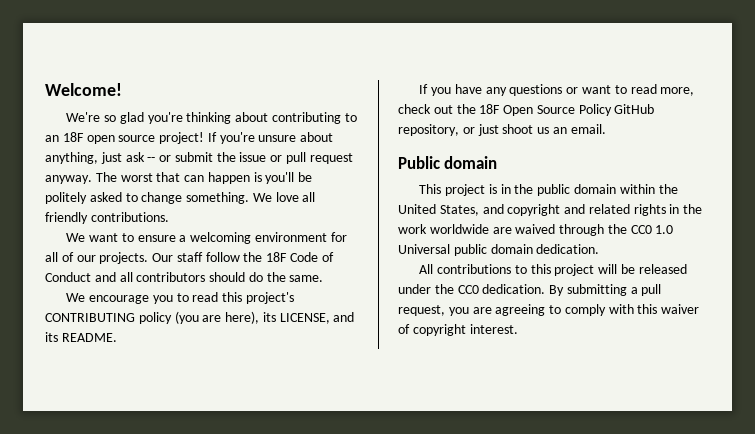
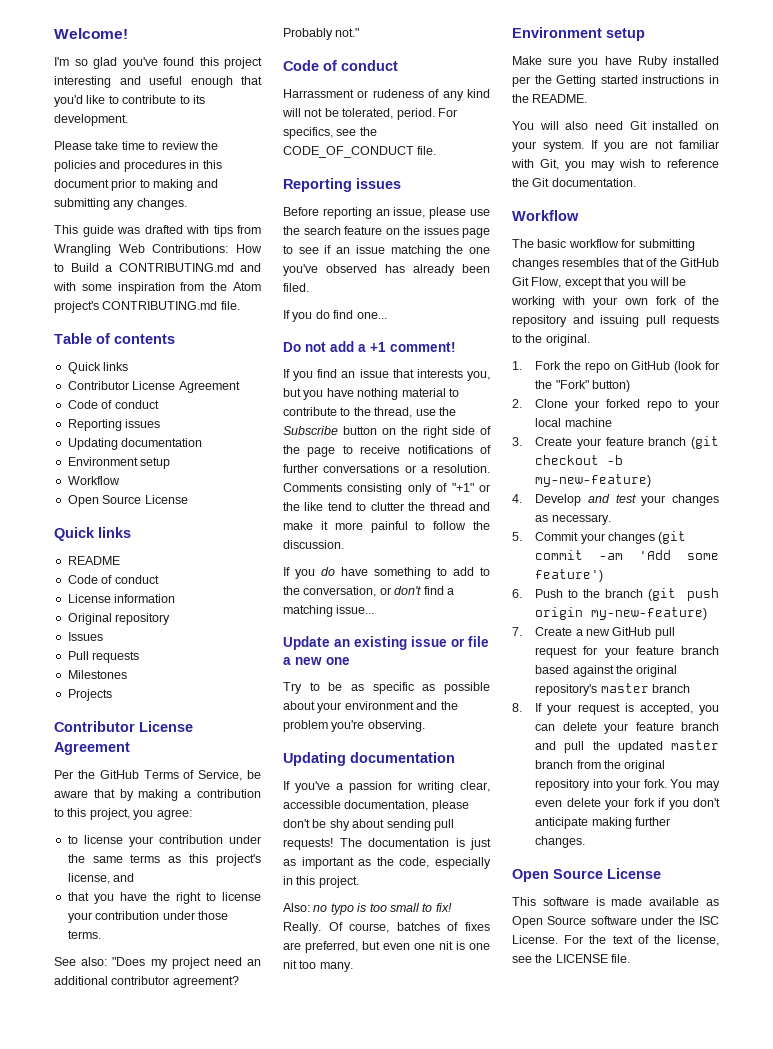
- We're so glad you're thinking about contributing to an 18F open source project! If you're unsure about anything, just ask -- or submit the issue or pull request anyway. The worst that can happen is you'll be politely asked to change something. We love all friendly contributions.
- We want to ensure a welcoming environment for all of our projects. Our staff follow the 18F Code of Conduct and all contributors should do the same.
- We encourage you to read this project's CONTRIBUTING policy (you are here), its LICENSE, and its README.
- If you have any questions or want to read more, check out the 18F Open Source Policy GitHub repository, or just shoot us an email.
- Public domain
- This project is in the public domain within the United States, and copyright and related rights in the work worldwide are waived through the CC0 1.0 Universal public domain dedication.
- All contributions to this project will be released under the CC0 dedication. By submitting a pull request, you are agreeing to comply with this waiver of copyright interest.
+ I'm so glad you've found this project interesting and useful enough that you'd like to contribute to its development.
+ Please take time to review the policies and procedures in this document prior to making and submitting any changes.
+ This guide was drafted with tips from Wrangling Web Contributions: How to Build a CONTRIBUTING.md and with some inspiration from the Atom project's CONTRIBUTING.md file.
+ Table of contents
+ Quick links
+ Contributor License Agreement
+ Code of conduct
+ Reporting issues
+ Updating documentation
+ Environment setup
+ Workflow
+ Open Source License
+ Quick links
+ README
+ Code of conduct
+ License information
+ Original repository
+ Issues
+ Pull requests
+ Milestones
+ Projects
+ Contributor License Agreement
+ Per the GitHub Terms of Service, be aware that by making a contribution to this project, you agree:
+ to license your contribution under the same terms as this project's license, and
+ that you have the right to license your contribution under those terms.
+ See also: "Does my project need an additional contributor agreement? Probably not."
+ Code of conduct
+ Harrassment or rudeness of any kind will not be tolerated, period. For specifics, see the CODE_OF_CONDUCT file.
+ Reporting issues
+ Before reporting an issue, please use the search feature on the issues page to see if an issue matching the one you've observed has already been filed.
+ If you do find one...
+ Do not add a +1 comment!
+ If you find an issue that interests you, but you have nothing material to contribute to the thread, use the Subscribe button on the right side of the page to receive notifications of further conversations or a resolution. Comments consisting only of "+1" or the like tend to clutter the thread and make it more painful to follow the discussion.
+ If you do have something to add to the conversation, or don't find a matching issue...
+ Update an existing issue or file a new one
+ Try to be as specific as possible about your environment and the problem you're observing.
+ Updating documentation
+ If you've a passion for writing clear, accessible documentation, please don't be shy about sending pull requests! The documentation is just as important as the code, especially in this project.
+ Also: no typo is too small to fix! Really. Of course, batches of fixes are preferred, but even one nit is one nit too many.
+ Environment setup
+ Make sure you have Ruby installed per the Getting started instructions in the README.
+ You will also need Git installed on your system. If you are not familiar with Git, you may wish to reference the Git documentation.
+ Workflow
+ The basic workflow for submitting changes resembles that of the GitHub Git Flow, except that you will be working with your own fork of the repository and issuing pull requests to the original.
+ 1. Fork the repo on GitHub (look for the "Fork" button)
+ 2. Clone your forked repo to your local machine
+ 3. Create your feature branch (git checkout -b my-new-feature)
+ 4. Develop and test your changes as necessary.
+ 5. Commit your changes (git commit -am 'Add some feature')
+ 6. Push to the branch (git push origin my-new-feature)
+ 7. Create a new GitHub pull request for your feature branch based against the original repository's master branch
+ 8. If your request is accepted, you can delete your feature branch and pull the updated master branch from the original repository into your fork. You may even delete your fork if you don't anticipate making further changes.
+ Open Source License
+ This software is made available as Open Source software under the ISC License. For the text of the license, see the LICENSE file.

